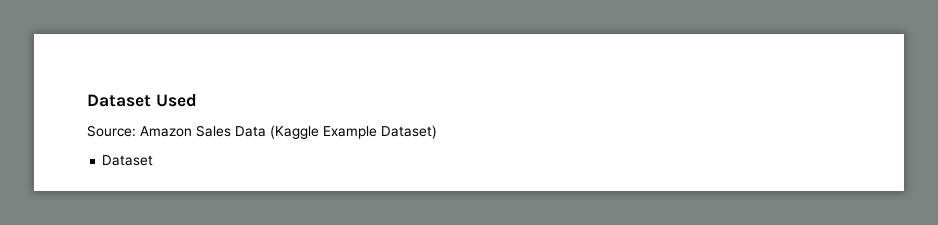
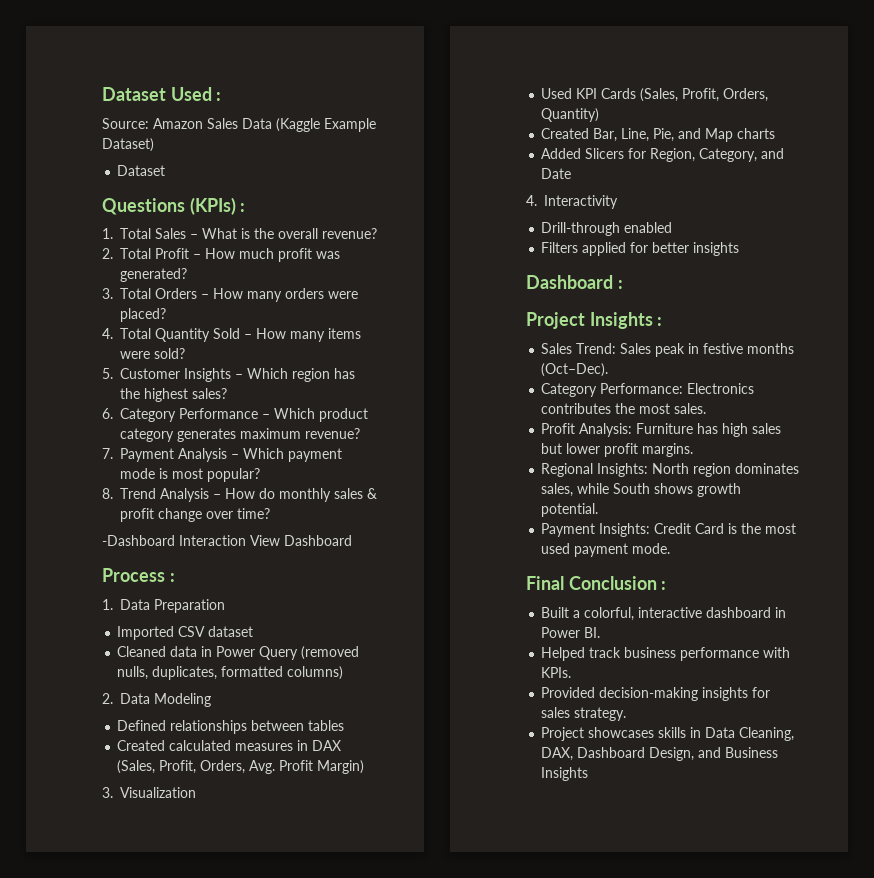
- Dataset Used
+ Dataset Used :
+ Questions (KPIs) :
+ 1. Total Sales – What is the overall revenue?
+ 2. Total Profit – How much profit was generated?
+ 3. Total Orders – How many orders were placed?
+ 4. Total Quantity Sold – How many items were sold?
+ 5. Customer Insights – Which region has the highest sales?
+ 6. Category Performance – Which product category generates maximum revenue?
+ 7. Payment Analysis – Which payment mode is most popular?
+ 8. Trend Analysis – How do monthly sales & profit change over time?
+ -Dashboard Interaction View Dashboard
+ Process :
+ 1. Data Preparation
+ Imported CSV dataset
+ Cleaned data in Power Query (removed nulls, duplicates, formatted columns)
+ 2. Data Modeling
+ Defined relationships between tables
+ Created calculated measures in DAX (Sales, Profit, Orders, Avg. Profit Margin)
+ 3. Visualization
+ Used KPI Cards (Sales, Profit, Orders, Quantity)
+ Created Bar, Line, Pie, and Map charts
+ Added Slicers for Region, Category, and Date
+ 4. Interactivity
+ Drill-through enabled
+ Filters applied for better insights
+ Dashboard :
+ Project Insights :
+ Sales Trend: Sales peak in festive months (Oct–Dec).
+ Category Performance: Electronics contributes the most sales.
+ Profit Analysis: Furniture has high sales but lower profit margins.
+ Regional Insights: North region dominates sales, while South shows growth potential.
+ Payment Insights: Credit Card is the most used payment mode.
+ Final Conclusion :
+ Built a colorful, interactive dashboard in Power BI.
+ Helped track business performance with KPIs.
+ Provided decision-making insights for sales strategy.
+ Project showcases skills in Data Cleaning, DAX, Dashboard Design, and Business Insights

